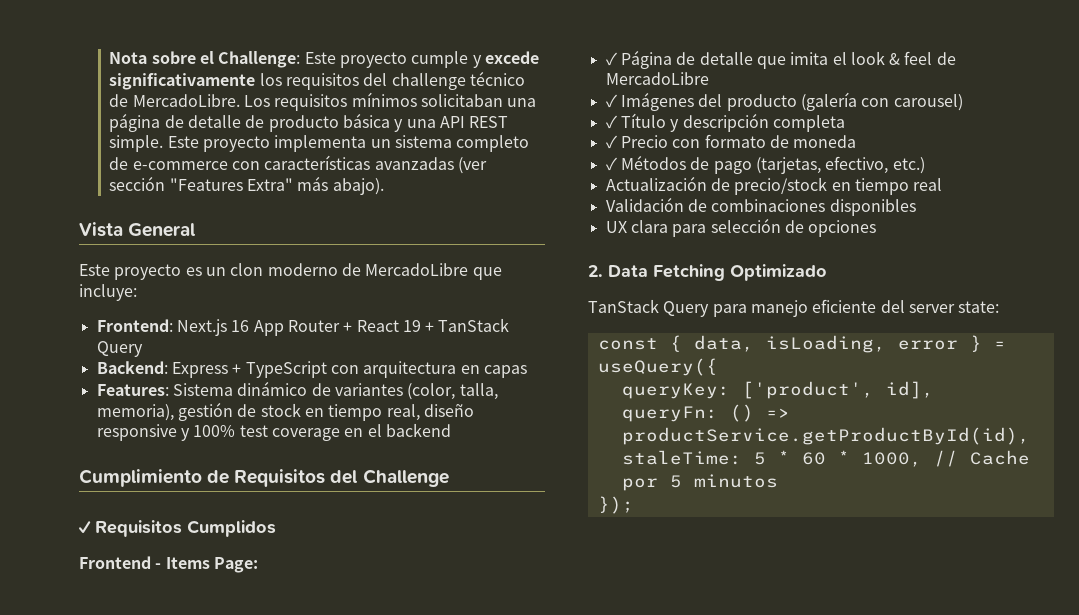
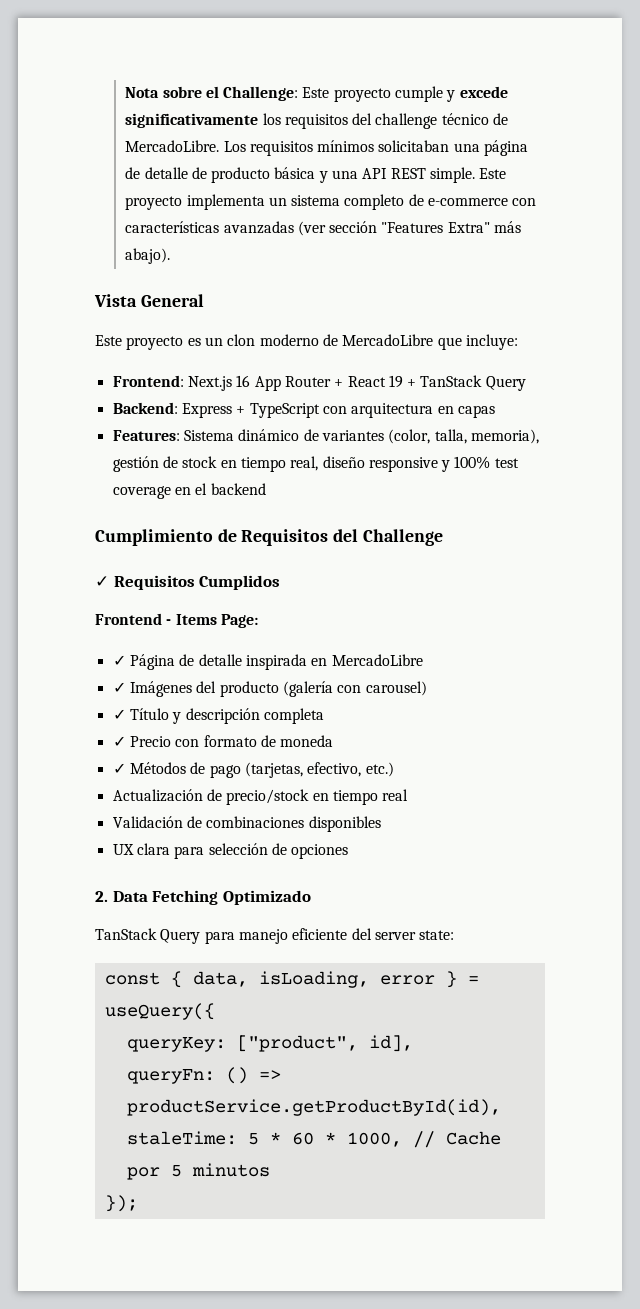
- ✓ Página de detalle que imita el look & feel de MercadoLibre
+ ✓ Página de detalle inspirada en MercadoLibre
- queryKey: ['product', id],
+ queryKey: ["product", id],

